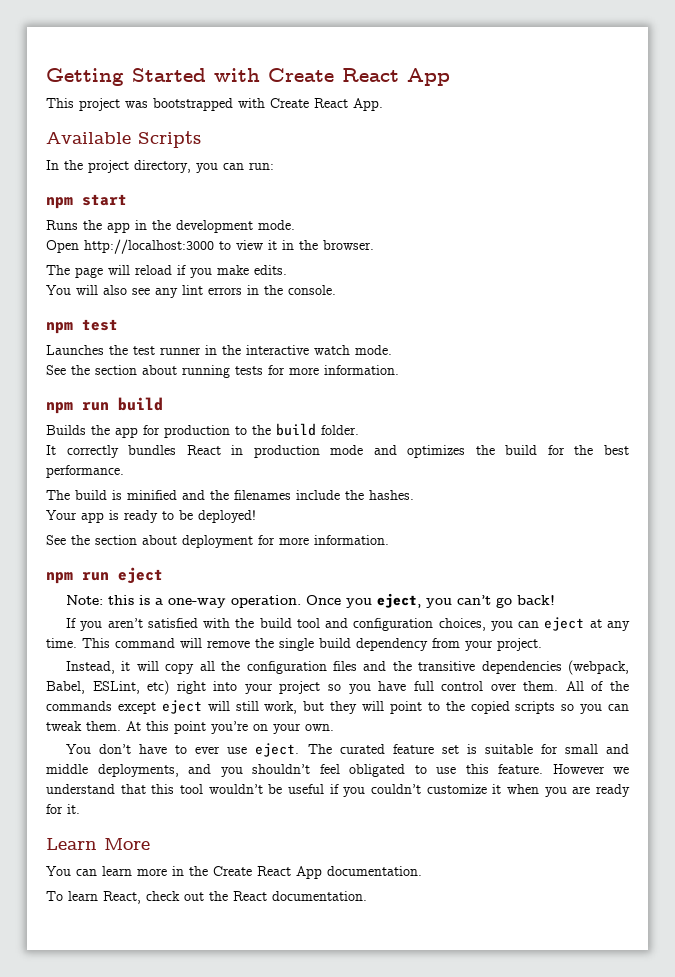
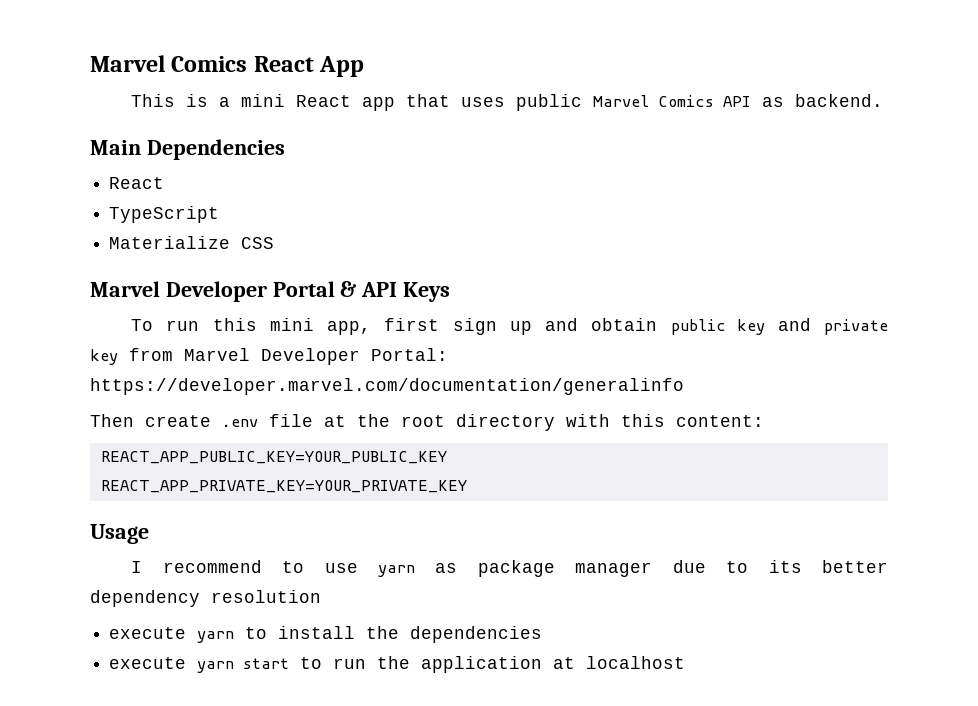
- Getting Started with Create React App
+ Marvel Comics React App
- This project was bootstrapped with Create React App.
- Available Scripts
- In the project directory, you can run:
- npm start
- Runs the app in the development mode.
- Open http://localhost:3000 to view it in the browser.
- The page will reload if you make edits.
- You will also see any lint errors in the console.
- npm test
- Launches the test runner in the interactive watch mode.
- See the section about running tests for more information.
- npm run build
- Builds the app for production to the build folder.
- It correctly bundles React in production mode and optimizes the build for the best performance.
- The build is minified and the filenames include the hashes.
- Your app is ready to be deployed!
- See the section about deployment for more information.
- npm run eject
- Note: this is a one-way operation. Once you eject, you can’t go back!
- If you aren’t satisfied with the build tool and configuration choices, you can eject at any time. This command will remove the single build dependency from your project.
- Instead, it will copy all the configuration files and the transitive dependencies (webpack, Babel, ESLint, etc) right into your project so you have full control over them. All of the commands except eject will still work, but they will point to the copied scripts so you can tweak them. At this point you’re on your own.
- You don’t have to ever use eject. The curated feature set is suitable for small and middle deployments, and you shouldn’t feel obligated to use this feature. However we understand that this tool wouldn’t be useful if you couldn’t customize it when you are ready for it.
- Learn More
- You can learn more in the Create React App documentation.
- To learn React, check out the React documentation.
+ This is a mini React app that uses public Marvel Comics API as backend.
+ Main Dependencies
+ React
+ TypeScript
+ Materialize CSS
+ Marvel Developer Portal & API Keys
+ To run this mini app, first sign up and obtain public key and private key from Marvel Developer Portal: https://developer.marvel.com/documentation/generalinfo
+ Then create .env file at the root directory with this content:
+ REACT_APP_PUBLIC_KEY=YOUR_PUBLIC_KEY
+ REACT_APP_PRIVATE_KEY=YOUR_PRIVATE_KEY
+ Usage
+ I recommend to use yarn as package manager due to its better dependency resolution
+ execute yarn to install the dependencies
+ execute yarn start to run the application at localhost

